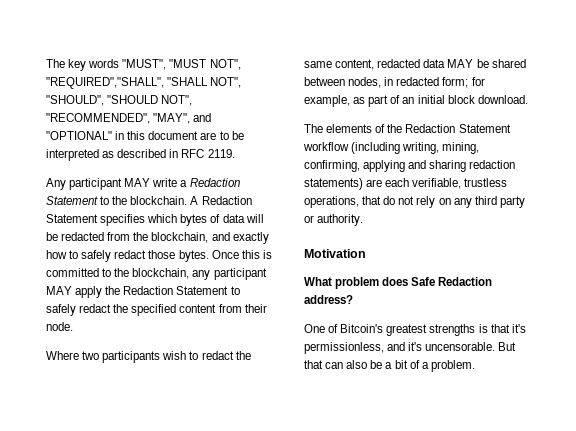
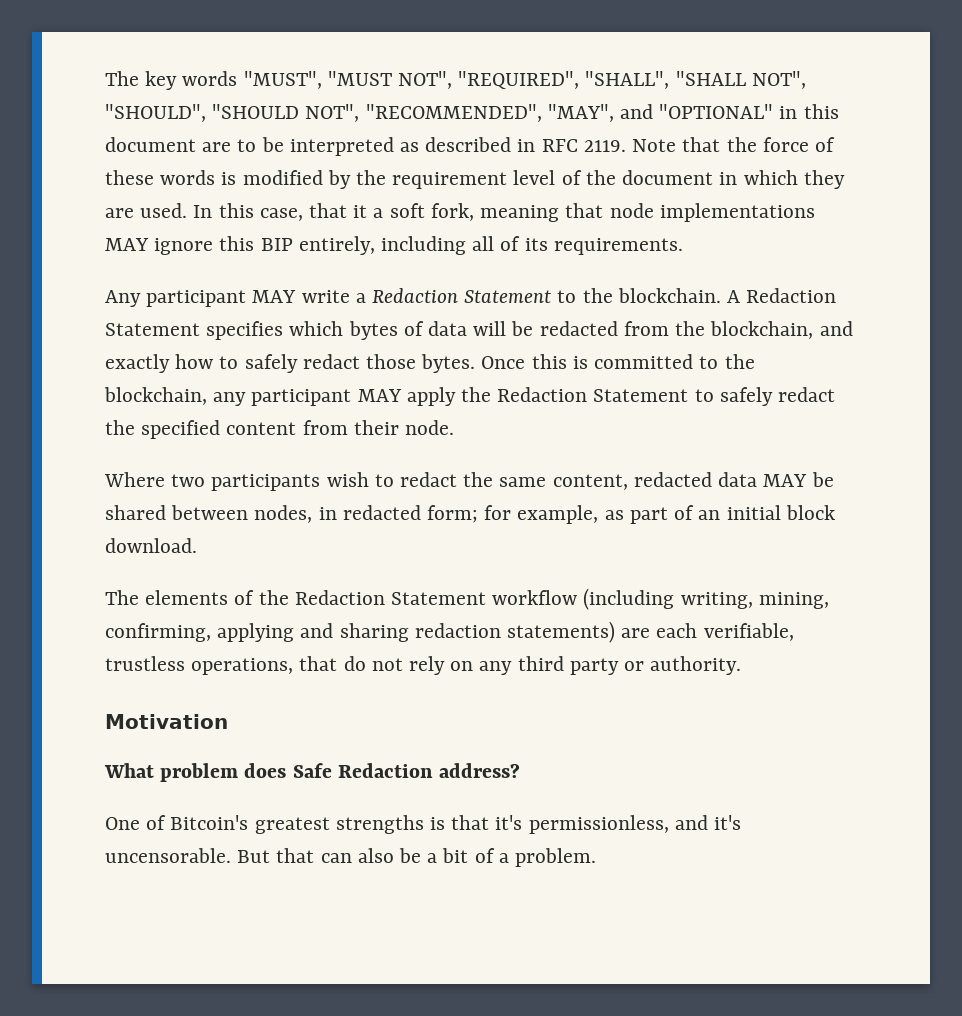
- The key words "MUST", "MUST NOT", "REQUIRED","SHALL", "SHALL NOT", "SHOULD", "SHOULD NOT", "RECOMMENDED", "MAY", and "OPTIONAL" in this document are to be interpreted as described in RFC 2119.
+ The key words "MUST", "MUST NOT", "REQUIRED", "SHALL", "SHALL NOT", "SHOULD", "SHOULD NOT", "RECOMMENDED", "MAY", and "OPTIONAL" in this document are to be interpreted as described in RFC 2119. Note that the force of these words is modified by the requirement level of the document in which they are used. In this case, that it a soft fork, meaning that node implementations MAY ignore this BIP entirely, including all of its requirements.

